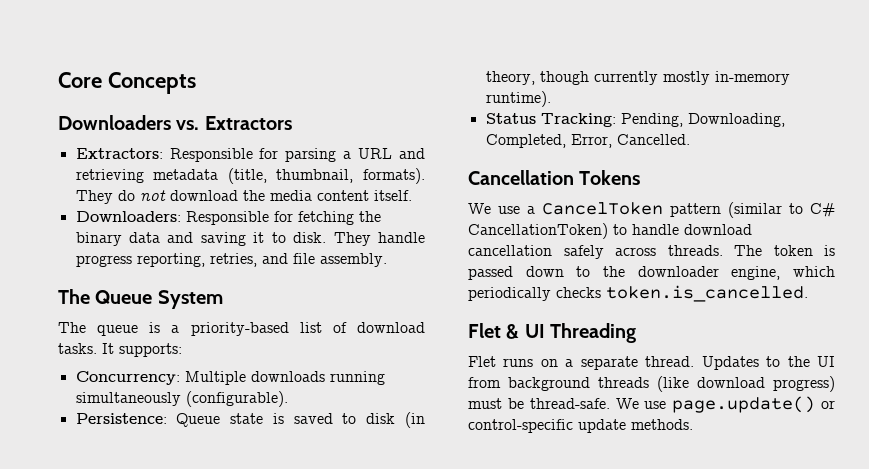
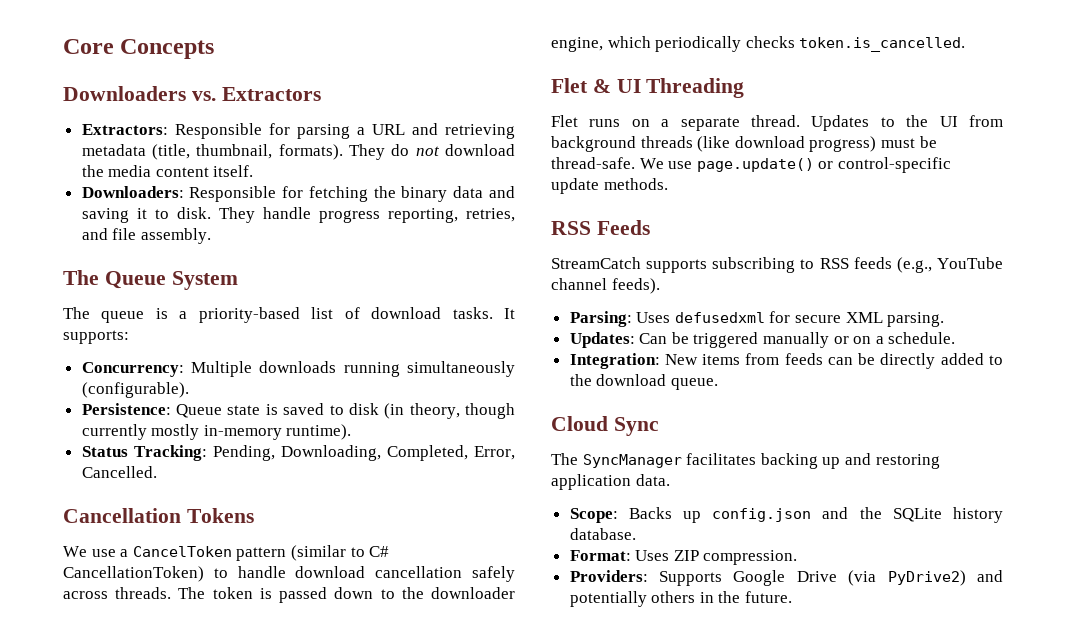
+ RSS Feeds
+ StreamCatch supports subscribing to RSS feeds (e.g., YouTube channel feeds).
+ Parsing: Uses defusedxml for secure XML parsing.
+ Updates: Can be triggered manually or on a schedule.
+ Integration: New items from feeds can be directly added to the download queue.
+ Cloud Sync
+ The SyncManager facilitates backing up and restoring application data.
+ Scope: Backs up config.json and the SQLite history database.
+ Format: Uses ZIP compression.
+ Providers: Supports Google Drive (via PyDrive2) and potentially others in the future.

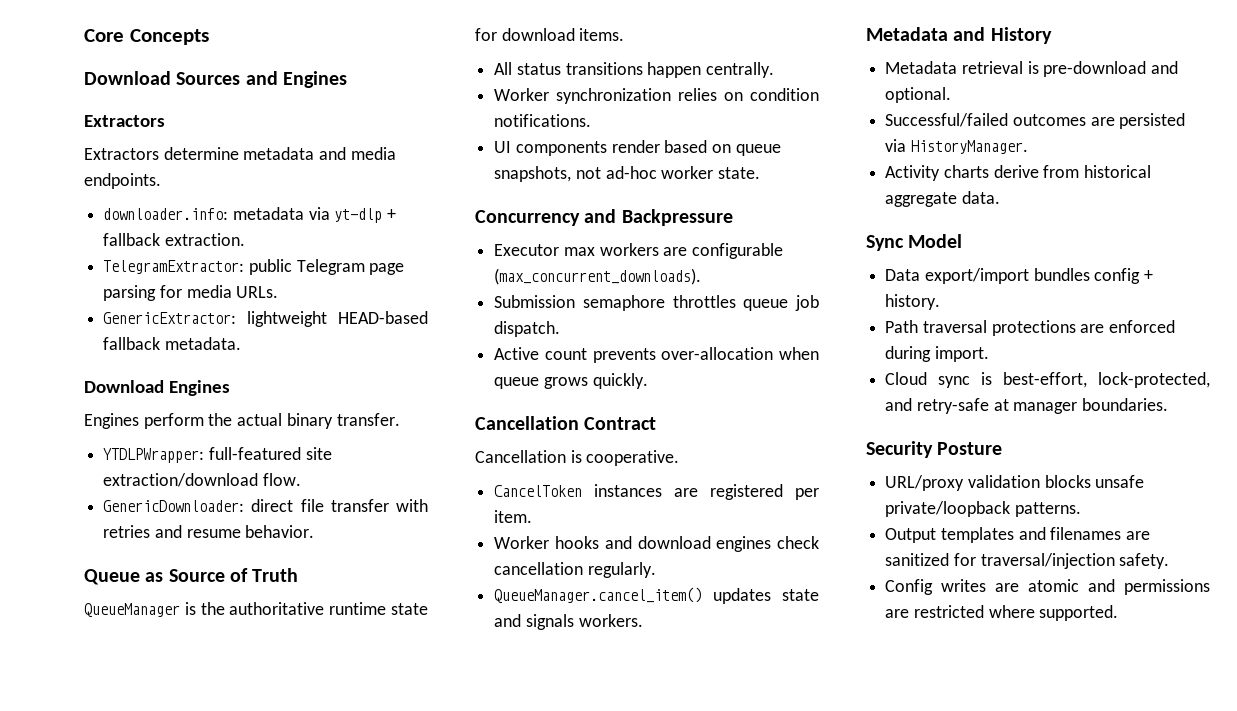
- Downloaders vs. Extractors
- Extractors: Responsible for parsing a URL and retrieving metadata (title, thumbnail, formats). They do not download the media content itself.
- Downloaders: Responsible for fetching the binary data and saving it to disk. They handle progress reporting, retries, and file assembly.
- The Queue System
- The queue is a priority-based list of download tasks. It supports:
- Concurrency: Multiple downloads running simultaneously (configurable).
- Persistence: Queue state is saved to disk (in theory, though currently mostly in-memory runtime).
- Status Tracking: Pending, Downloading, Completed, Error, Cancelled.
- Cancellation Tokens
- We use a CancelToken pattern (similar to C# CancellationToken) to handle download cancellation safely across threads. The token is passed down to the downloader engine, which periodically checks token.is_cancelled.
- Flet & UI Threading
- Flet runs on a separate thread. Updates to the UI from background threads (like download progress) must be thread-safe. We use page.update() or control-specific update methods.
- RSS Feeds
- StreamCatch supports subscribing to RSS feeds (e.g., YouTube channel feeds).
- Parsing: Uses defusedxml for secure XML parsing.
- Updates: Can be triggered manually or on a schedule.
- Integration: New items from feeds can be directly added to the download queue.
- Cloud Sync
- The SyncManager facilitates backing up and restoring application data.
- Scope: Backs up config.json and the SQLite history database.
- Format: Uses ZIP compression.
- Providers: Supports Google Drive (via PyDrive2) and potentially others in the future.
+ Download Sources and Engines
+ Extractors
+ Extractors determine metadata and media endpoints.
+ downloader.info: metadata via yt-dlp + fallback extraction.
+ TelegramExtractor: public Telegram page parsing for media URLs.
+ GenericExtractor: lightweight HEAD-based fallback metadata.
+ Download Engines
+ Engines perform the actual binary transfer.
+ YTDLPWrapper: full-featured site extraction/download flow.
+ GenericDownloader: direct file transfer with retries and resume behavior.
+ Queue as Source of Truth
+ QueueManager is the authoritative runtime state for download items.
+ All status transitions happen centrally.
+ Worker synchronization relies on condition notifications.
+ UI components render based on queue snapshots, not ad-hoc worker state.
+ Concurrency and Backpressure
+ Executor max workers are configurable (max_concurrent_downloads).
+ Submission semaphore throttles queue job dispatch.
+ Active count prevents over-allocation when queue grows quickly.
+ Cancellation Contract
+ Cancellation is cooperative.
+ CancelToken instances are registered per item.
+ Worker hooks and download engines check cancellation regularly.
+ QueueManager.cancel_item() updates state and signals workers.
+ Metadata and History
+ Metadata retrieval is pre-download and optional.
+ Successful/failed outcomes are persisted via HistoryManager.
+ Activity charts derive from historical aggregate data.
+ Sync Model
+ Data export/import bundles config + history.
+ Path traversal protections are enforced during import.
+ Cloud sync is best-effort, lock-protected, and retry-safe at manager boundaries.
+ Security Posture
+ URL/proxy validation blocks unsafe private/loopback patterns.
+ Output templates and filenames are sanitized for traversal/injection safety.
+ Config writes are atomic and permissions are restricted where supported.

